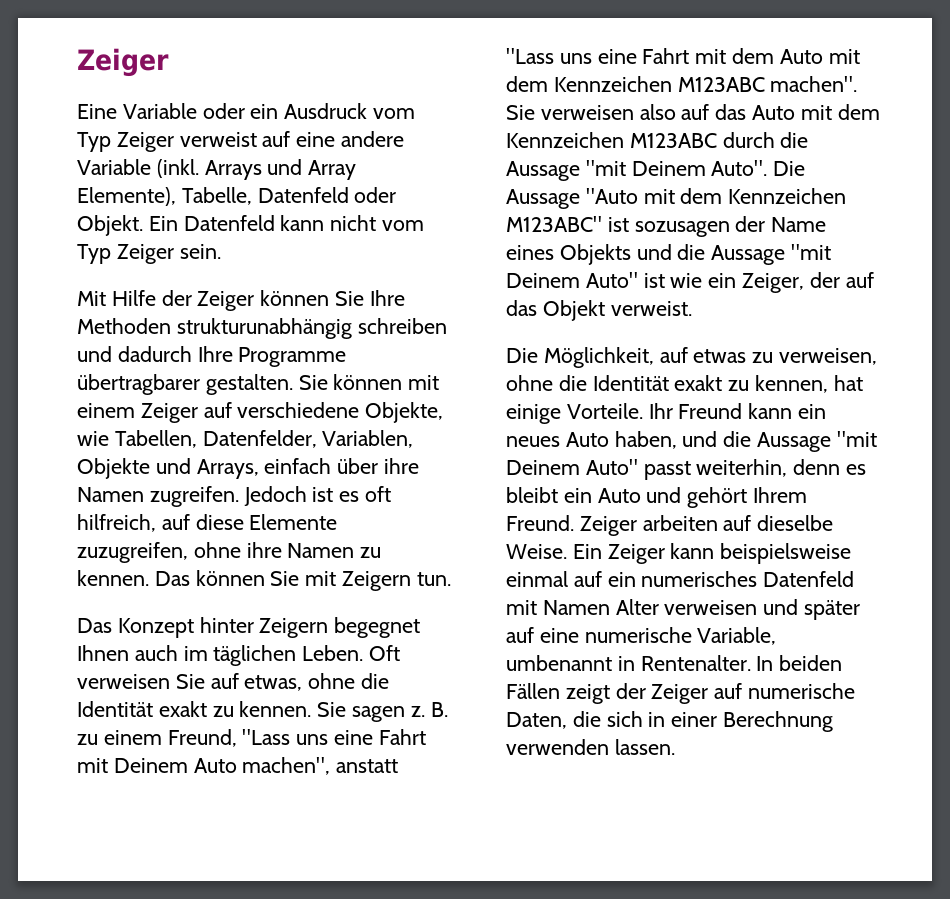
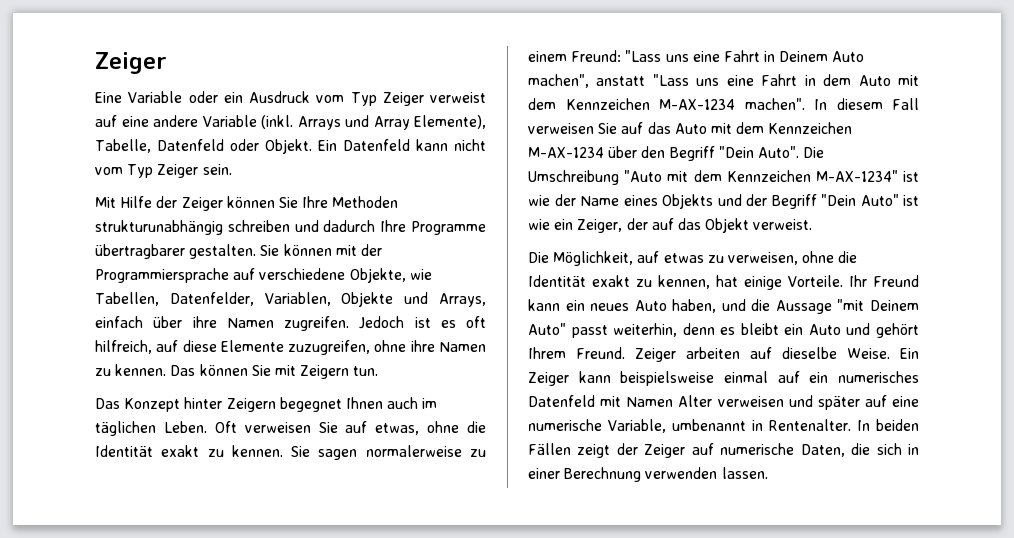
- Sie können mit einem Zeiger auf verschiedene Objekte, wie Tabellen, Datenfelder, Variablen, Objekte und Arrays, einfach über ihre Namen zugreifen.
+ Sie können mit der Programmiersprache auf verschiedene Objekte, wie Tabellen, Datenfelder, Variablen, Objekte und Arrays, einfach über ihre Namen zugreifen.
- Sie sagen z. B. zu einem Freund, "Lass uns eine Fahrt mit Deinem Auto machen", anstatt "Lass uns eine Fahrt mit dem Auto mit dem Kennzeichen M123ABC machen". Sie verweisen also auf das Auto mit dem Kennzeichen M123ABC durch die Aussage "mit Deinem Auto".
+ Sie sagen normalerweise zu einem Freund: "Lass uns eine Fahrt in Deinem Auto machen", anstatt "Lass uns eine Fahrt in dem Auto mit dem Kennzeichen M-AX-1234 machen". In diesem Fall verweisen Sie auf das Auto mit dem Kennzeichen M-AX-1234 über den Begriff "Dein Auto".
- Die Aussage "Auto mit dem Kennzeichen M123ABC" ist sozusagen der Name eines Objekts und die Aussage "mit Deinem Auto" ist wie ein Zeiger, der auf das Objekt verweist.
+ Die Umschreibung "Auto mit dem Kennzeichen M-AX-1234" ist wie der Name eines Objekts und der Begriff "Dein Auto" ist wie ein Zeiger, der auf das Objekt verweist.

